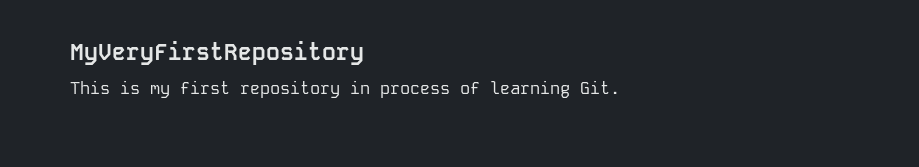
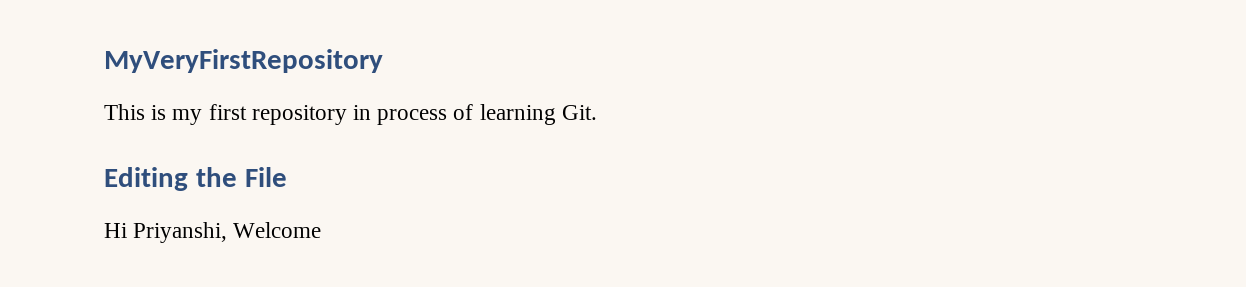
+ Editing the File
+ Hi Priyanshi, Welcome

